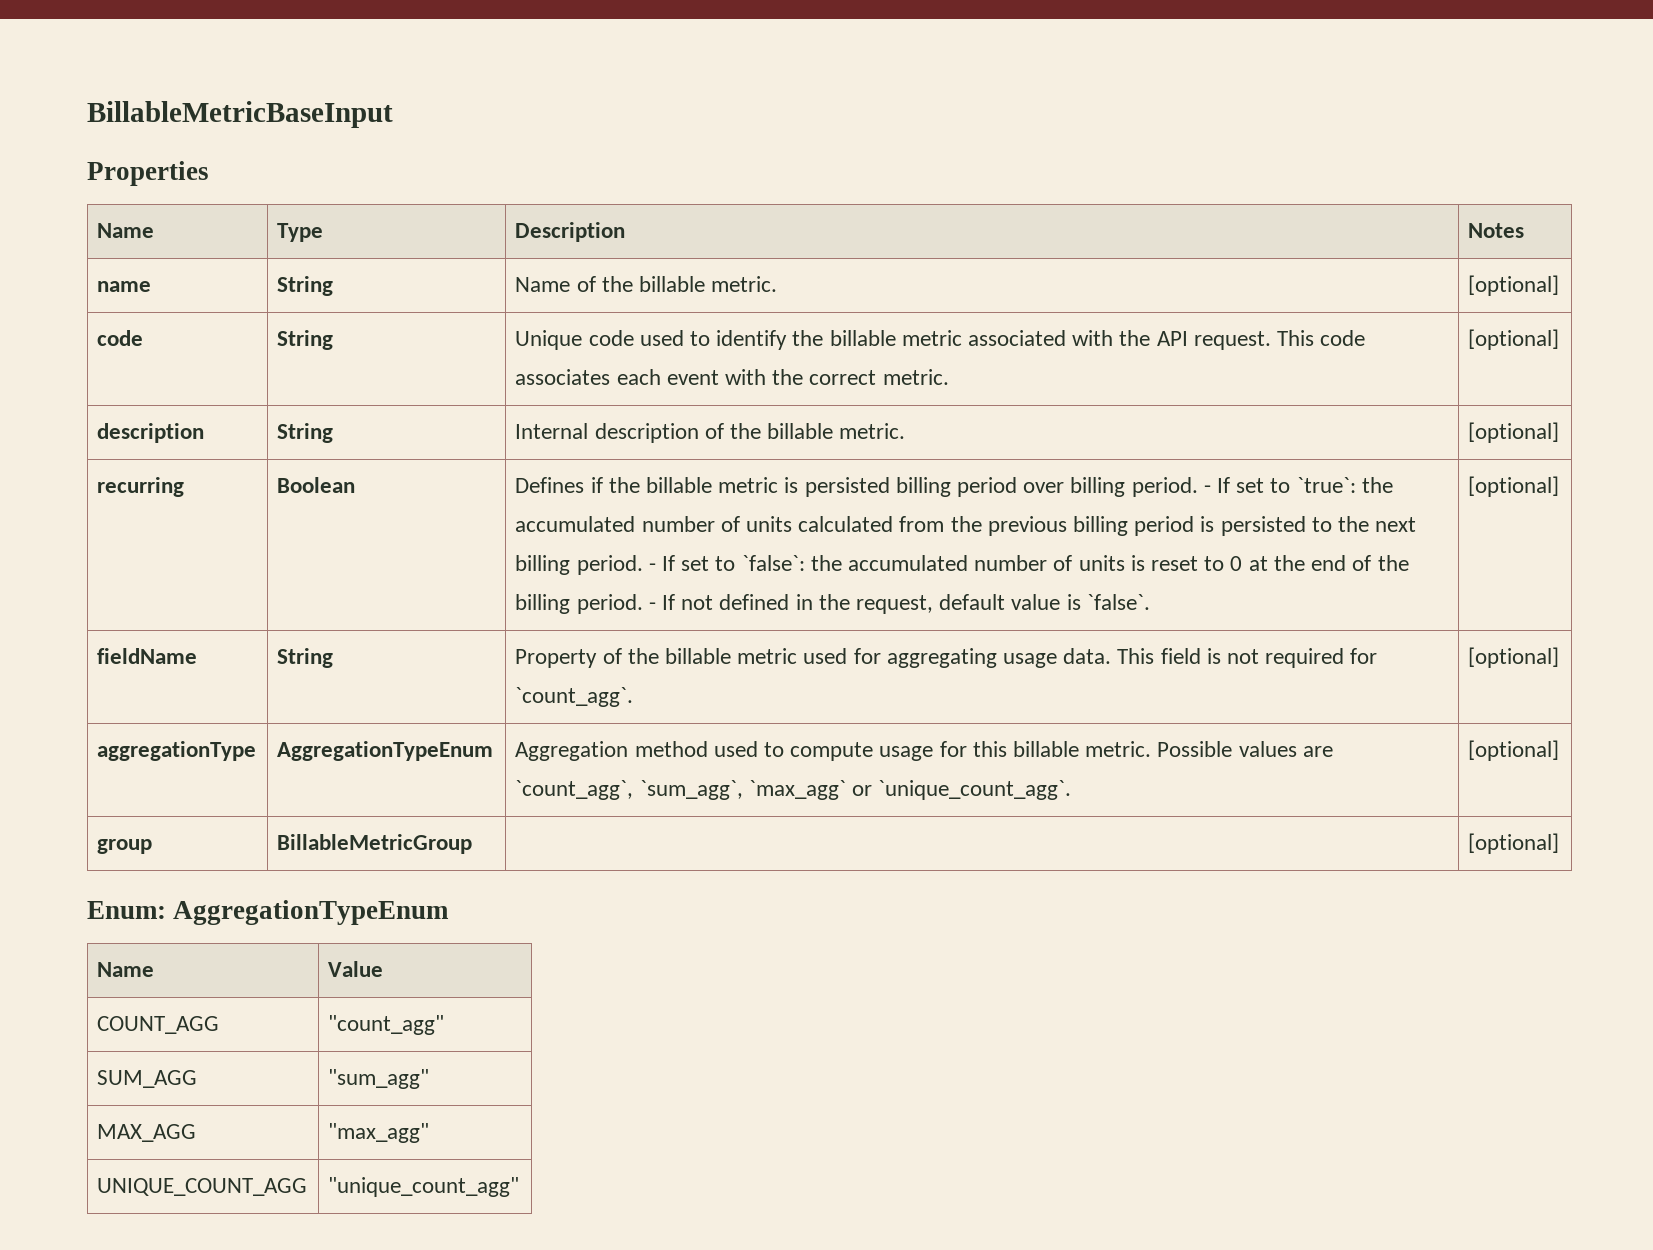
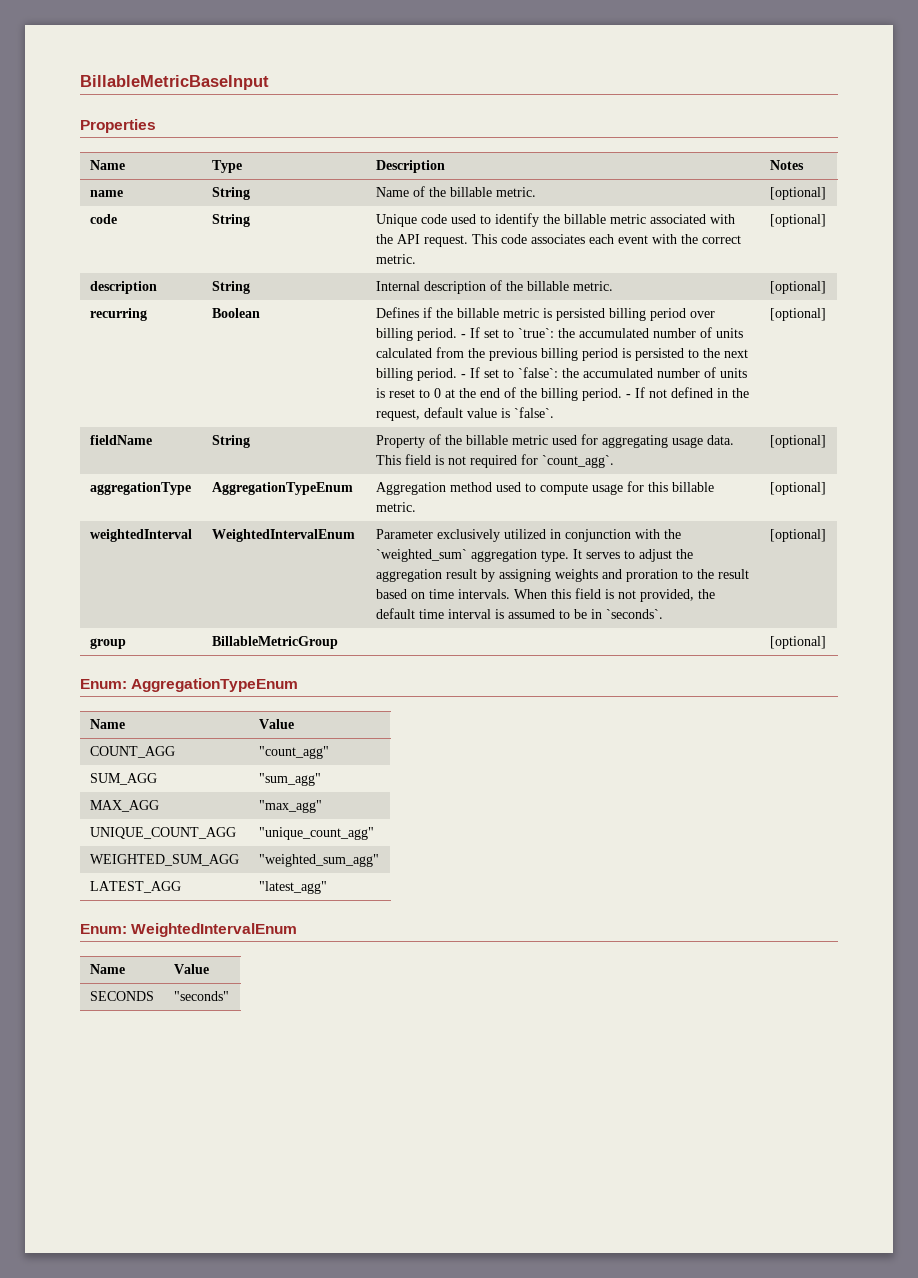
- aggregationType | AggregationTypeEnum | Aggregation method used to compute usage for this billable metric. Possible values are `count_agg`, `sum_agg`, `max_agg` or `unique_count_agg`. | [optional]
+ aggregationType | AggregationTypeEnum | Aggregation method used to compute usage for this billable metric. | [optional]
+ weightedInterval | WeightedIntervalEnum | Parameter exclusively utilized in conjunction with the `weighted_sum` aggregation type. It serves to adjust the aggregation result by assigning weights and proration to the result based on time intervals. When this field is not provided, the default time interval is assumed to be in `seconds`. | [optional]
+ WEIGHTED_SUM_AGG | "weighted_sum_agg"
+ LATEST_AGG | "latest_agg"
+ Enum: WeightedIntervalEnum
+ Name | Value
+ SECONDS | "seconds"

